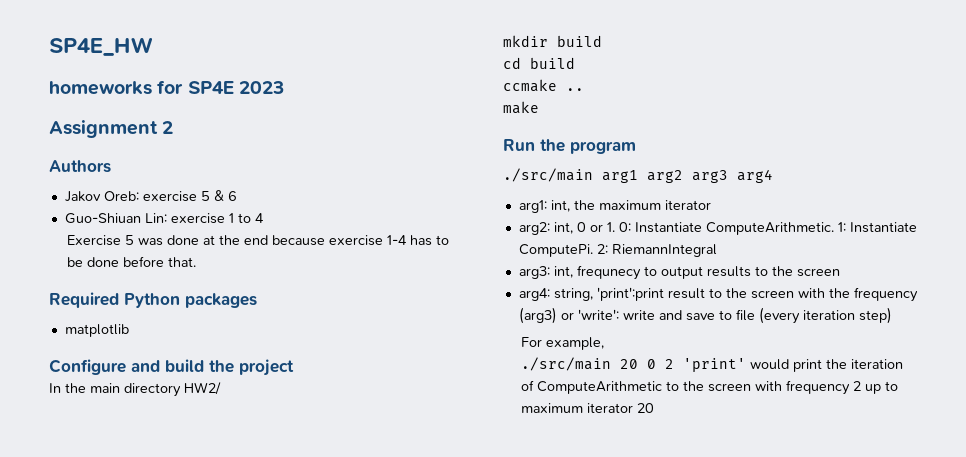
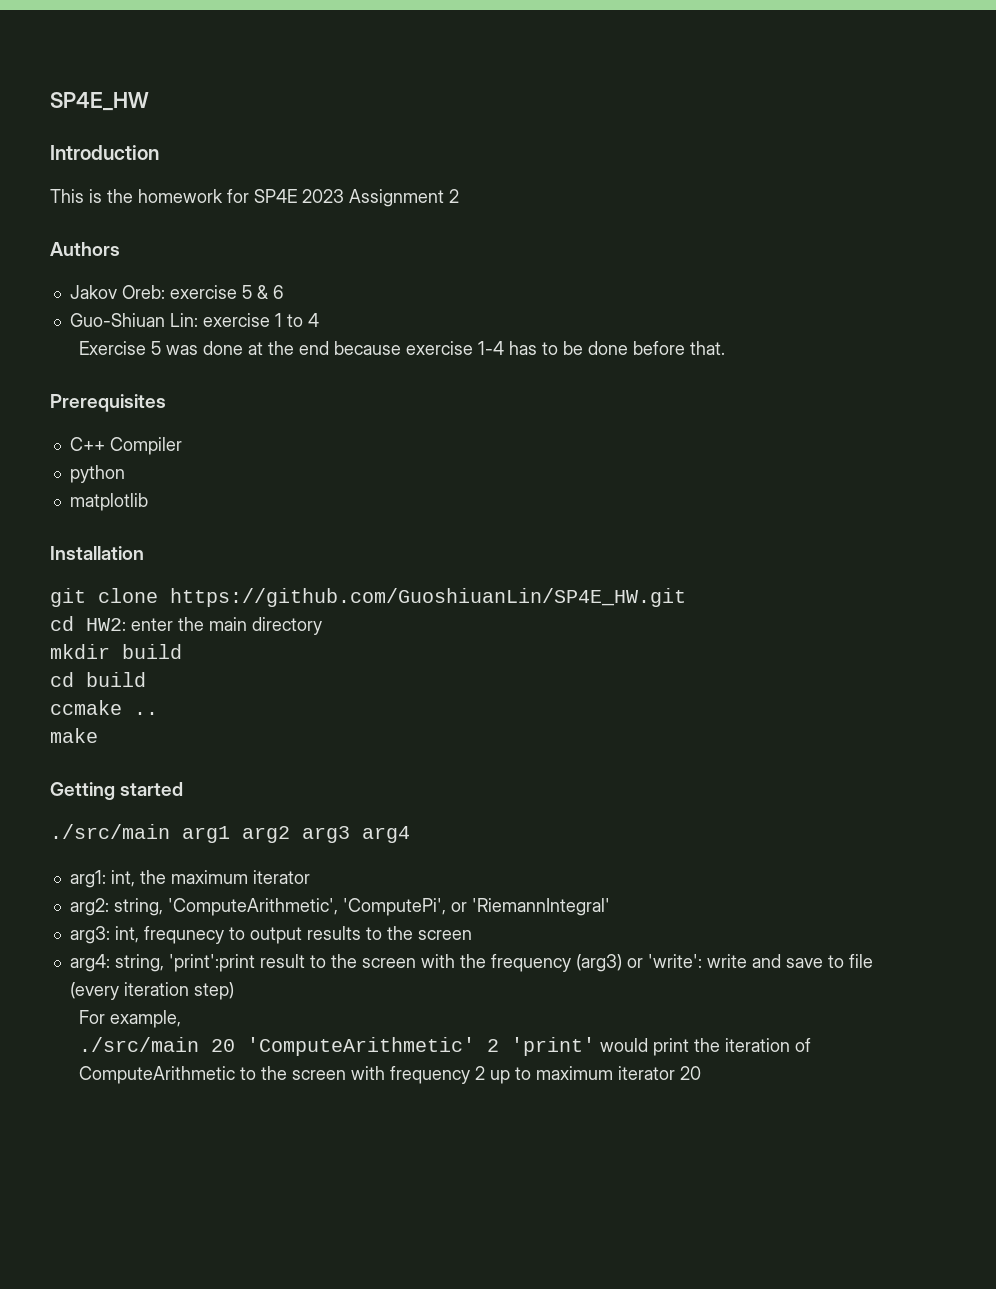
- homeworks for SP4E 2023
- Assignment 2
+ Introduction
+ This is the homework for SP4E 2023 Assignment 2
- Required Python packages
+ Prerequisites
+ C++ Compiler
+ python
  matplotlib
- Configure and build the project
- In the main directory HW2/
+ Installation
+ git clone https://github.com/GuoshiuanLin/SP4E_HW.git
+ cd HW2: enter the main directory
- Run the program
+ Getting started
- arg2: int, 0 or 1. 0: Instantiate ComputeArithmetic. 1: Instantiate ComputePi. 2: RiemannIntegral
+ arg2: string, 'ComputeArithmetic', 'ComputePi', or 'RiemannIntegral'
- ./src/main 20 0 2 'print' would print the iteration of ComputeArithmetic to the screen with frequency 2 up to maximum iterator 20
+ ./src/main 20 'ComputeArithmetic' 2 'print' would print the iteration of ComputeArithmetic to the screen with frequency 2 up to maximum iterator 20

